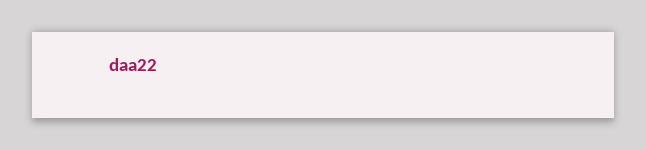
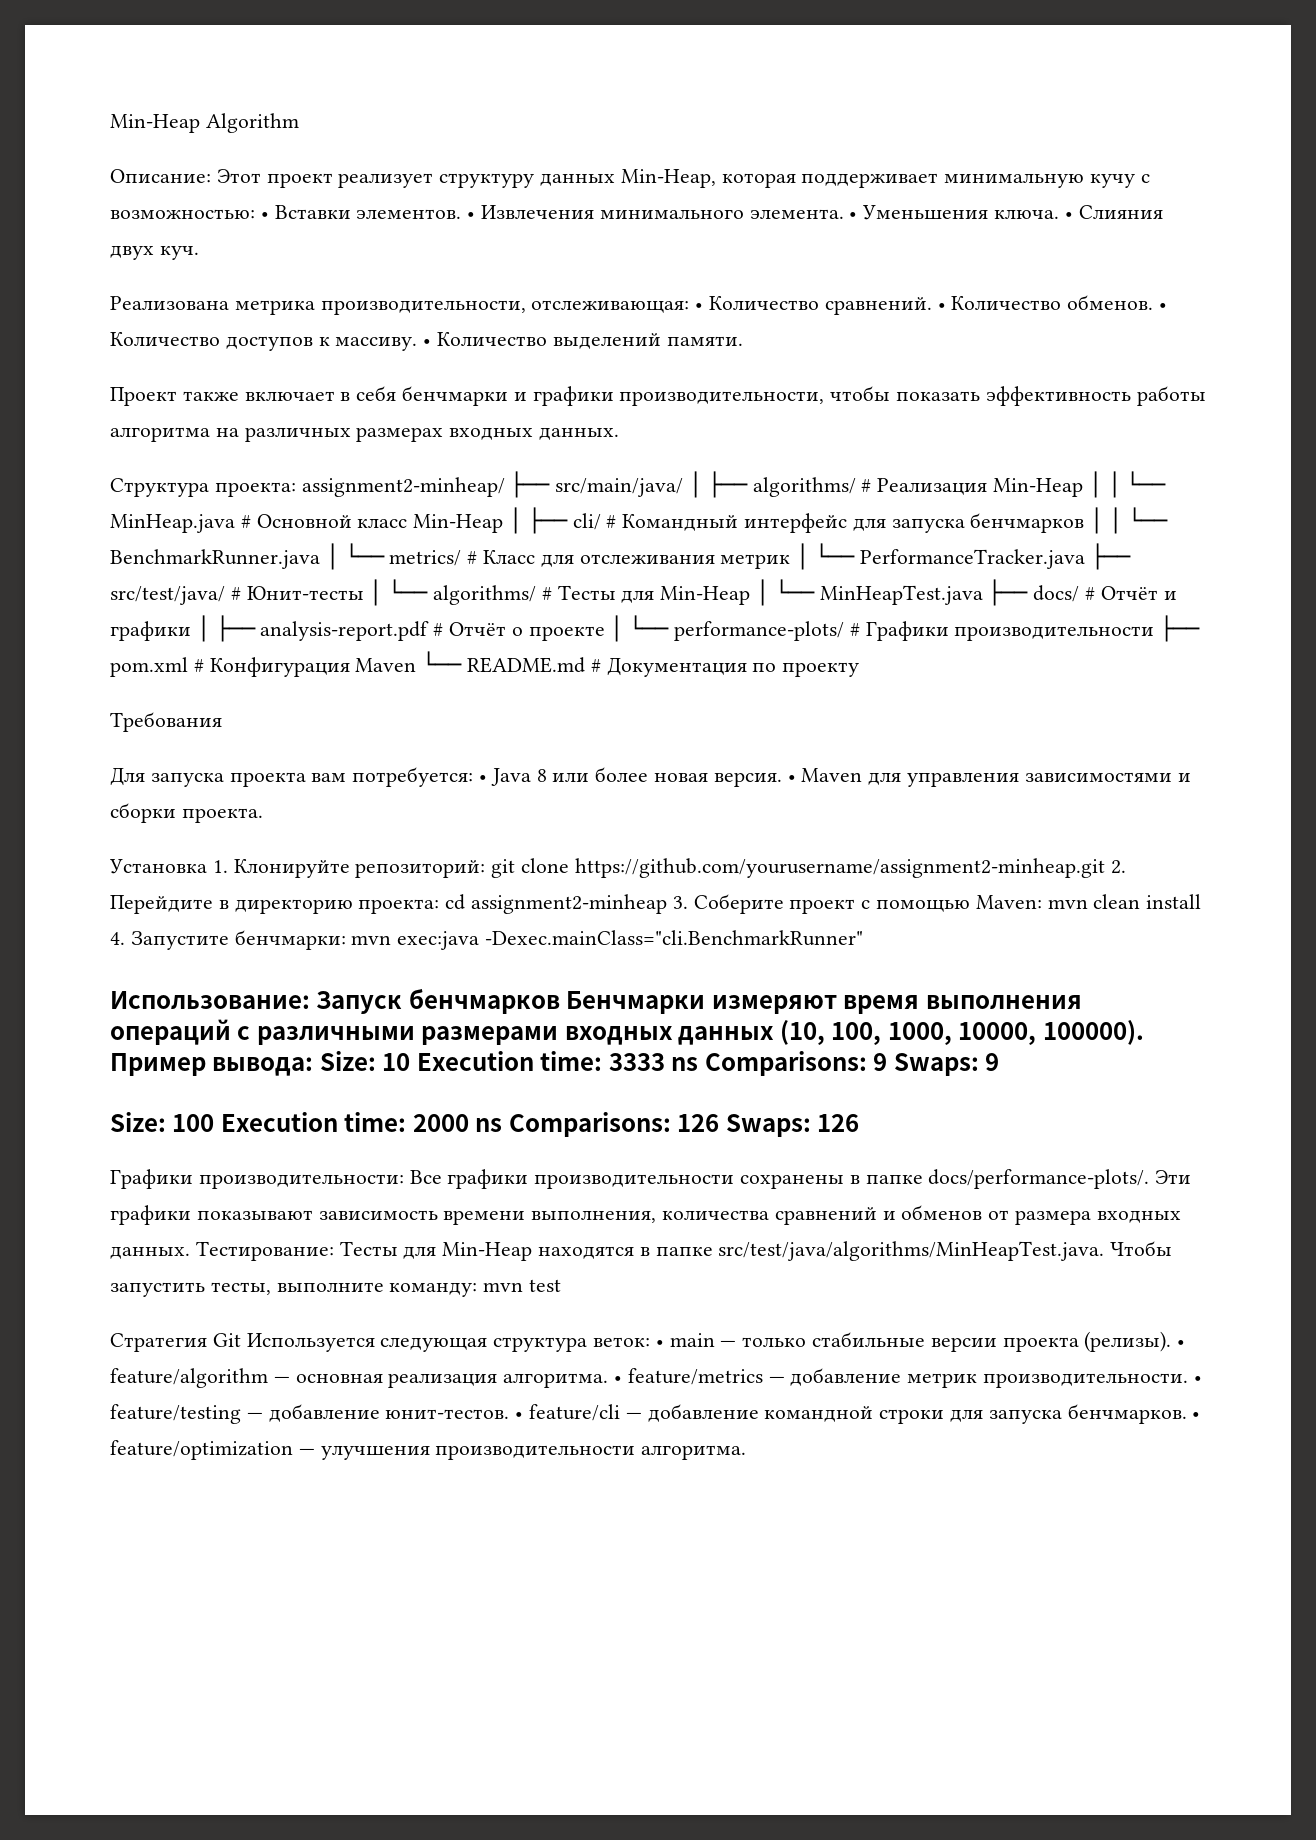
- daa22
+ Min-Heap Algorithm
+ Описание: Этот проект реализует структуру данных Min-Heap, которая поддерживает минимальную кучу с возможностью: • Вставки элементов. • Извлечения минимального элемента. • Уменьшения ключа. • Слияния двух куч.
+ Реализована метрика производительности, отслеживающая: • Количество сравнений. • Количество обменов. • Количество доступов к массиву. • Количество выделений памяти.
+ Проект также включает в себя бенчмарки и графики производительности, чтобы показать эффективность работы алгоритма на различных размерах входных данных.
+ Структура проекта: assignment2-minheap/ ├── src/main/java/ │ ├── algorithms/ # Реализация Min-Heap │ │ └── MinHeap.java # Основной класс Min-Heap │ ├── cli/ # Командный интерфейс для запуска бенчмарков │ │ └── BenchmarkRunner.java │ └── metrics/ # Класс для отслеживания метрик │ └── PerformanceTracker.java ├── src/test/java/ # Юнит-тесты │ └── algorithms/ # Тесты для Min-Heap │ └── MinHeapTest.java ├── docs/ # Отчёт и графики │ ├── analysis-report.pdf # Отчёт о проекте │ └── performance-plots/ # Графики производительности ├── pom.xml # Конфигурация Maven └── README.md # Документация по проекту
+ Требования
+ Для запуска проекта вам потребуется: • Java 8 или более новая версия. • Maven для управления зависимостями и сборки проекта.
+ Установка 1. Клонируйте репозиторий: git clone https://github.com/yourusername/assignment2-minheap.git 2. Перейдите в директорию проекта: cd assignment2-minheap 3. Соберите проект с помощью Maven: mvn clean install 4. Запустите бенчмарки: mvn exec:java -Dexec.mainClass="cli.BenchmarkRunner"
+ Использование: Запуск бенчмарков Бенчмарки измеряют время выполнения операций с различными размерами входных данных (10, 100, 1000, 10000, 100000). Пример вывода: Size: 10 Execution time: 3333 ns Comparisons: 9 Swaps: 9
+ Size: 100 Execution time: 2000 ns Comparisons: 126 Swaps: 126
+ Графики производительности: Все графики производительности сохранены в папке docs/performance-plots/. Эти графики показывают зависимость времени выполнения, количества сравнений и обменов от размера входных данных. Тестирование: Тесты для Min-Heap находятся в папке src/test/java/algorithms/MinHeapTest.java. Чтобы запустить тесты, выполните команду: mvn test
+ Стратегия Git Используется следующая структура веток: • main — только стабильные версии проекта (релизы). • feature/algorithm — основная реализация алгоритма. • feature/metrics — добавление метрик производительности. • feature/testing — добавление юнит-тестов. • feature/cli — добавление командной строки для запуска бенчмарков. • feature/optimization — улучшения производительности алгоритма.

